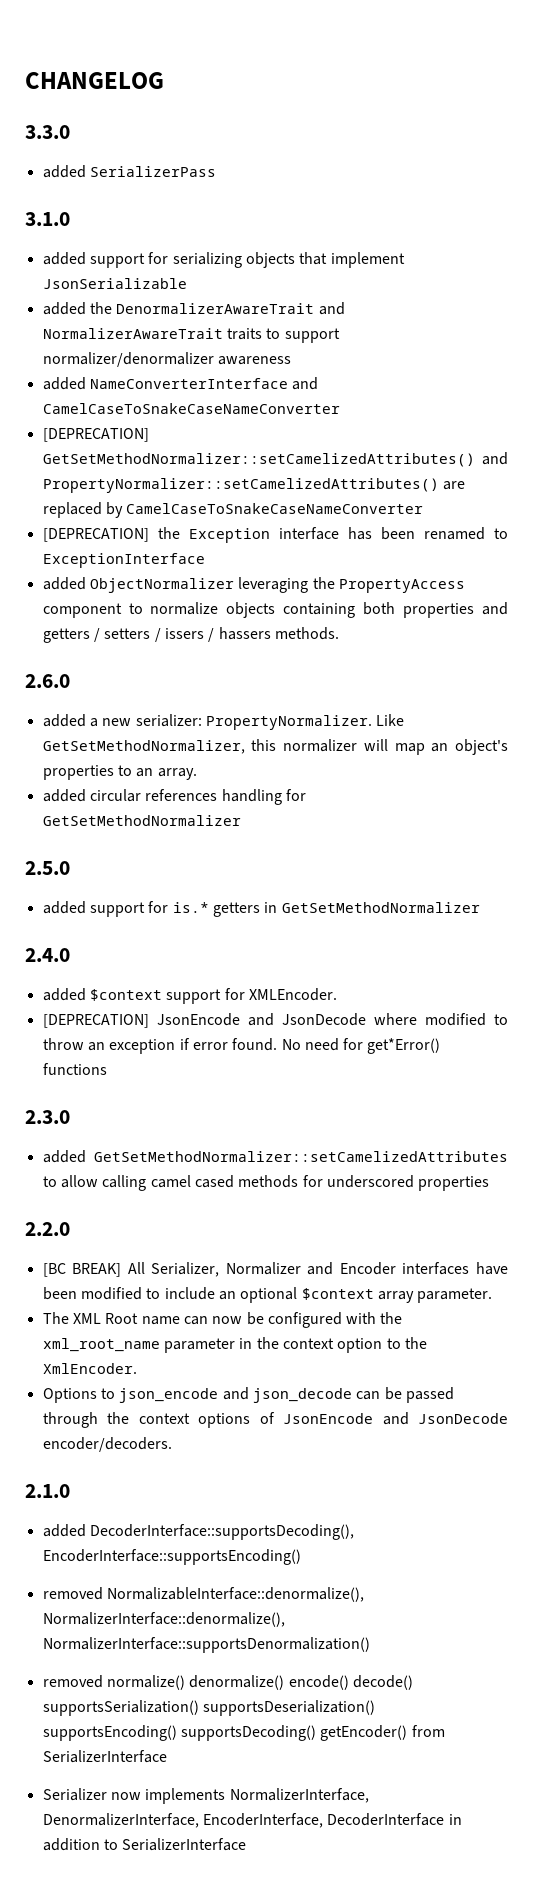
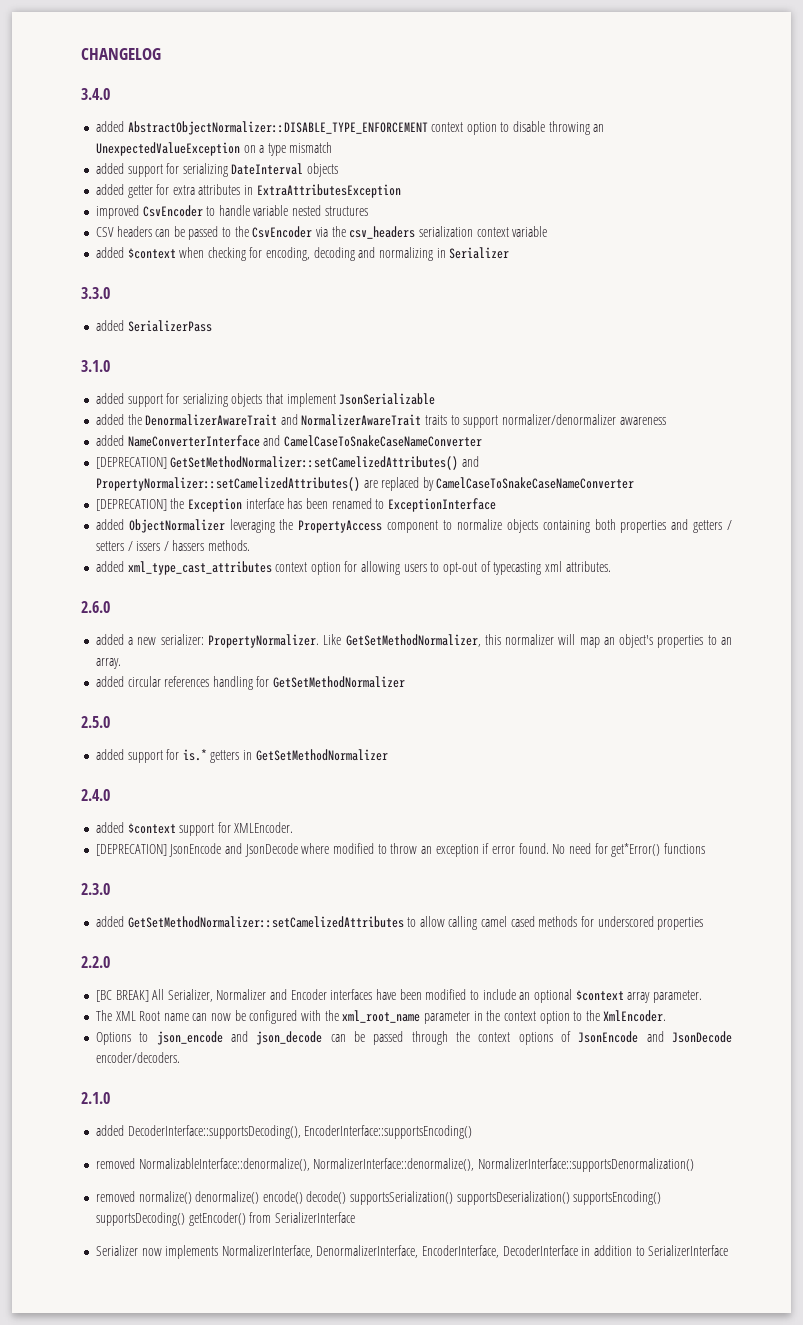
+ 3.4.0
+ added AbstractObjectNormalizer::DISABLE_TYPE_ENFORCEMENT context option to disable throwing an UnexpectedValueException on a type mismatch
+ added support for serializing DateInterval objects
+ added getter for extra attributes in ExtraAttributesException
+ improved CsvEncoder to handle variable nested structures
+ CSV headers can be passed to the CsvEncoder via the csv_headers serialization context variable
+ added $context when checking for encoding, decoding and normalizing in Serializer
+ added xml_type_cast_attributes context option for allowing users to opt-out of typecasting xml attributes.

